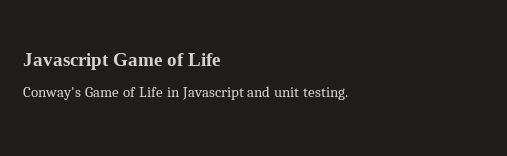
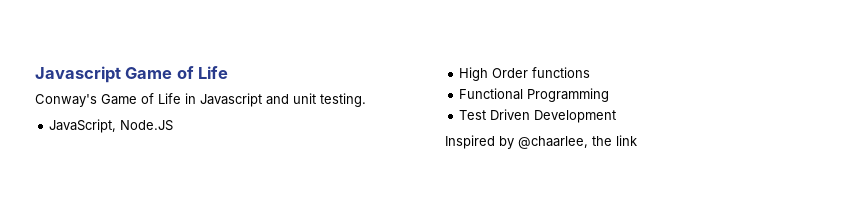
+ JavaScript, Node.JS
+ High Order functions
+ Functional Programming
+ Test Driven Development
+ Inspired by @chaarlee, the link

